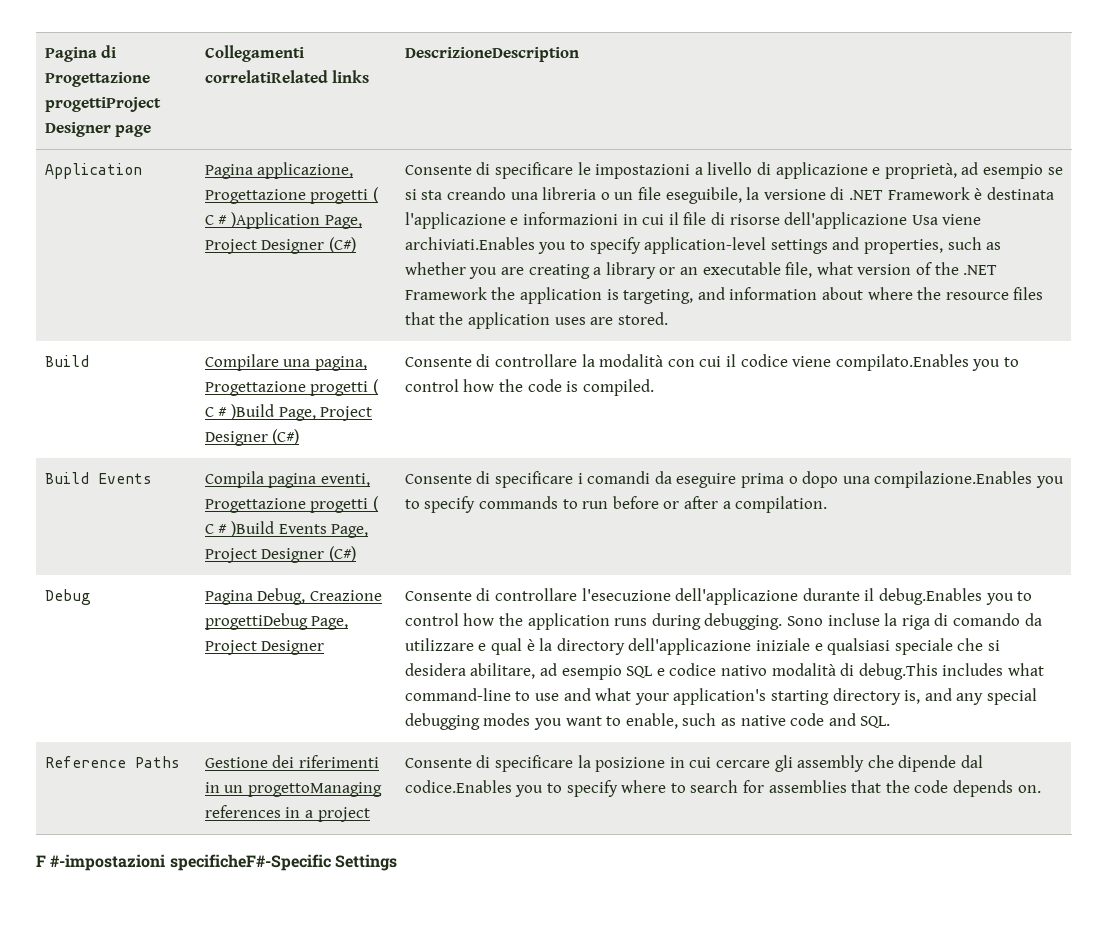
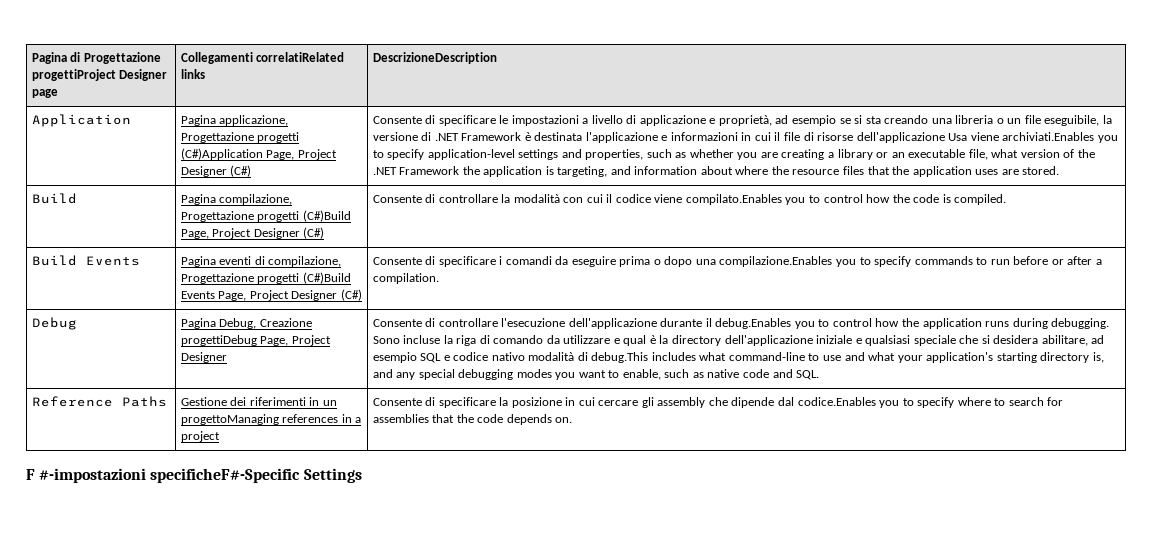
- Pagina applicazione, Progettazione progetti ( C # )Application Page, Project Designer (C#)
+ Pagina applicazione, Progettazione progetti (C#)Application Page, Project Designer (C#)
- Build | Compilare una pagina, Progettazione progetti ( C # )Build Page, Project Designer (C#) | Consente di controllare la modalità con cui il codice viene compilato.Enables you to control how the code is compiled.
+ Build | Pagina compilazione, Progettazione progetti (C#)Build Page, Project Designer (C#) | Consente di controllare la modalità con cui il codice viene compilato.Enables you to control how the code is compiled.
- Build Events | Compila pagina eventi, Progettazione progetti ( C # )Build Events Page, Project Designer (C#) | Consente di specificare i comandi da eseguire prima o dopo una compilazione.Enables you to specify commands to run before or after a compilation.
+ Build Events | Pagina eventi di compilazione, Progettazione progetti (C#)Build Events Page, Project Designer (C#) | Consente di specificare i comandi da eseguire prima o dopo una compilazione.Enables you to specify commands to run before or after a compilation.

